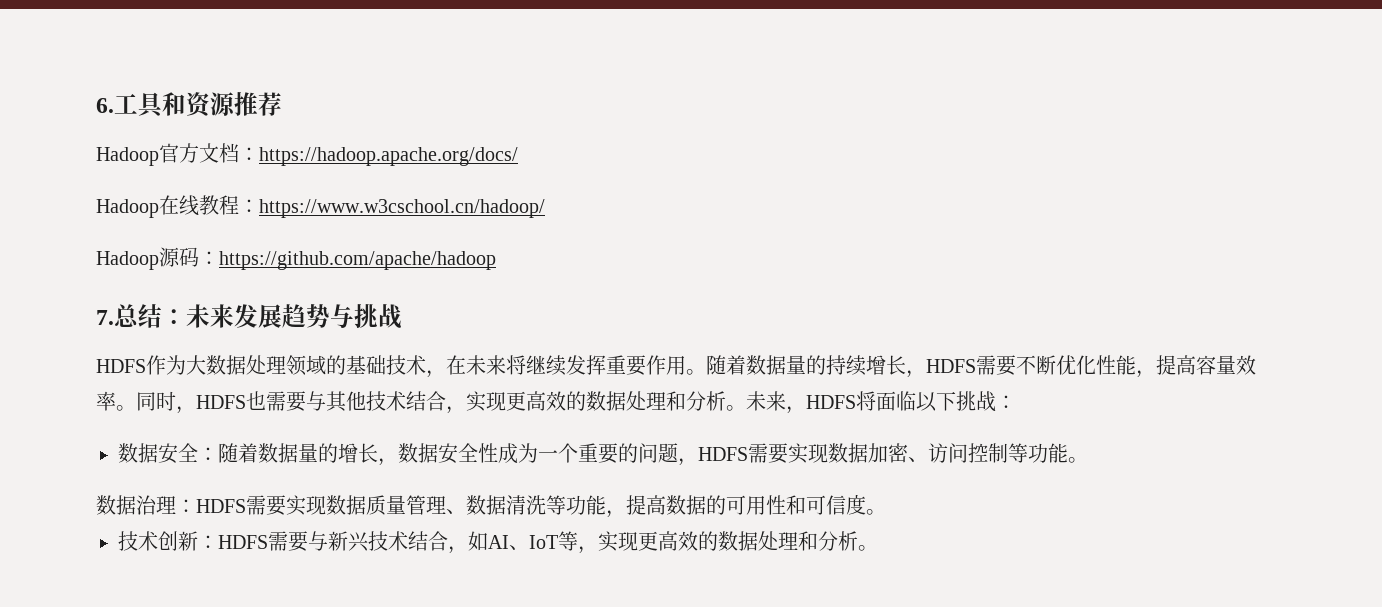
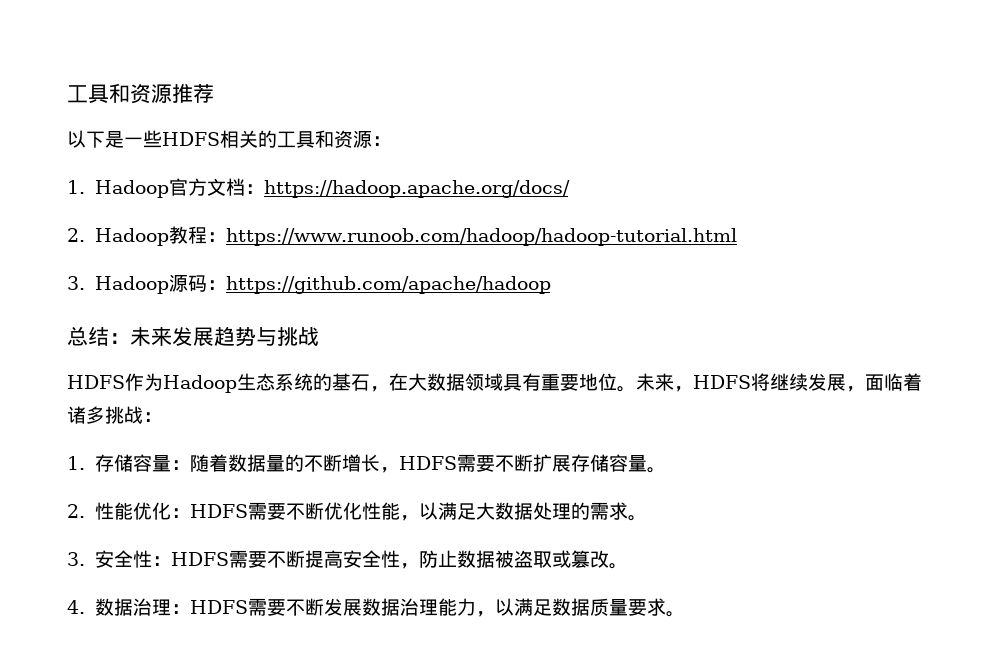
- 6.工具和资源推荐
+ 工具和资源推荐
- Hadoop官方文档：https://hadoop.apache.org/docs/
+ 以下是一些HDFS相关的工具和资源：
+ 1. Hadoop官方文档：https://hadoop.apache.org/docs/
- Hadoop在线教程：https://www.w3cschool.cn/hadoop/
- Hadoop源码：https://github.com/apache/hadoop
+ 2. Hadoop教程：https://www.runoob.com/hadoop/hadoop-tutorial.html
+ 3. Hadoop源码：https://github.com/apache/hadoop
- 7.总结：未来发展趋势与挑战
+ 总结：未来发展趋势与挑战
- HDFS作为大数据处理领域的基础技术，在未来将继续发挥重要作用。随着数据量的持续增长，HDFS需要不断优化性能，提高容量效率。同时，HDFS也需要与其他技术结合，实现更高效的数据处理和分析。未来，HDFS将面临以下挑战：
- 数据安全：随着数据量的增长，数据安全性成为一个重要的问题，HDFS需要实现数据加密、访问控制等功能。
- 数据治理：HDFS需要实现数据质量管理、数据清洗等功能，提高数据的可用性和可信度。
- 技术创新：HDFS需要与新兴技术结合，如AI、IoT等，实现更高效的数据处理和分析。
+ HDFS作为Hadoop生态系统的基石，在大数据领域具有重要地位。未来，HDFS将继续发展，面临着诸多挑战：
+ 1.存储容量：随着数据量的不断增长，HDFS需要不断扩展存储容量。
+ 2.性能优化：HDFS需要不断优化性能，以满足大数据处理的需求。
+ 3.安全性：HDFS需要不断提高安全性，防止数据被盗取或篡改。
+ 4.数据治理：HDFS需要不断发展数据治理能力，以满足数据质量要求。

